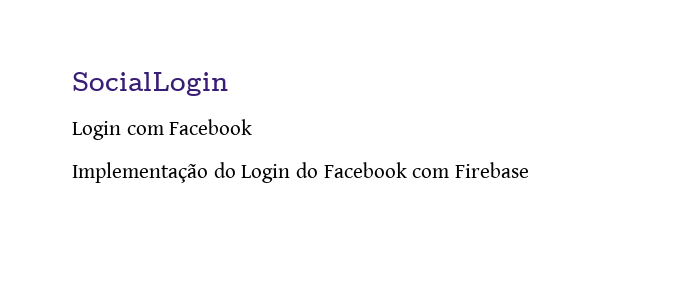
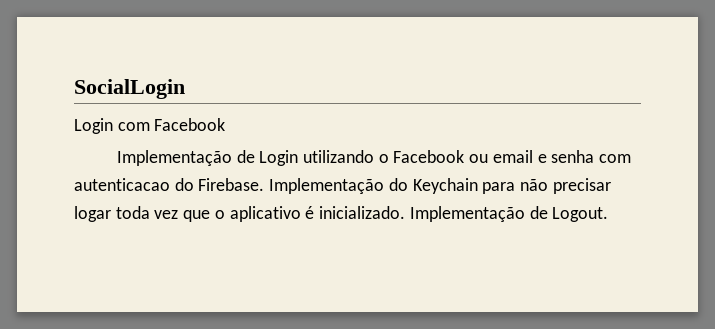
- Implementação do Login do Facebook com Firebase
+ Implementação de Login utilizando o Facebook ou email e senha com autenticacao do Firebase. Implementação do Keychain para não precisar logar toda vez que o aplicativo é inicializado. Implementação de Logout.

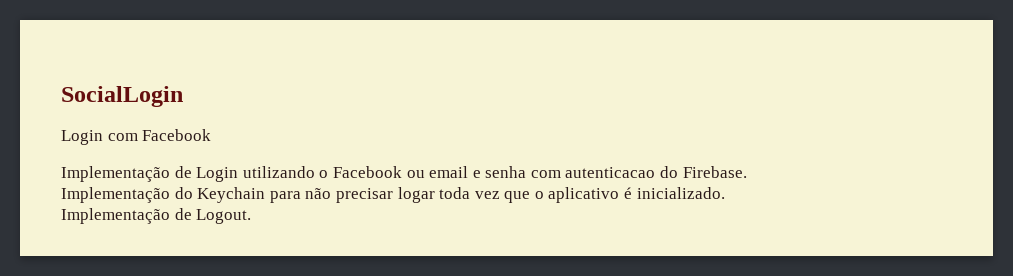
- Implementação de Login utilizando o Facebook ou email e senha com autenticacao do Firebase. Implementação do Keychain para não precisar logar toda vez que o aplicativo é inicializado. Implementação de Logout.
+ Implementação de Login utilizando o Facebook ou email e senha com autenticacao do Firebase.
+ Implementação do Keychain para não precisar logar toda vez que o aplicativo é inicializado.
+ Implementação de Logout.

